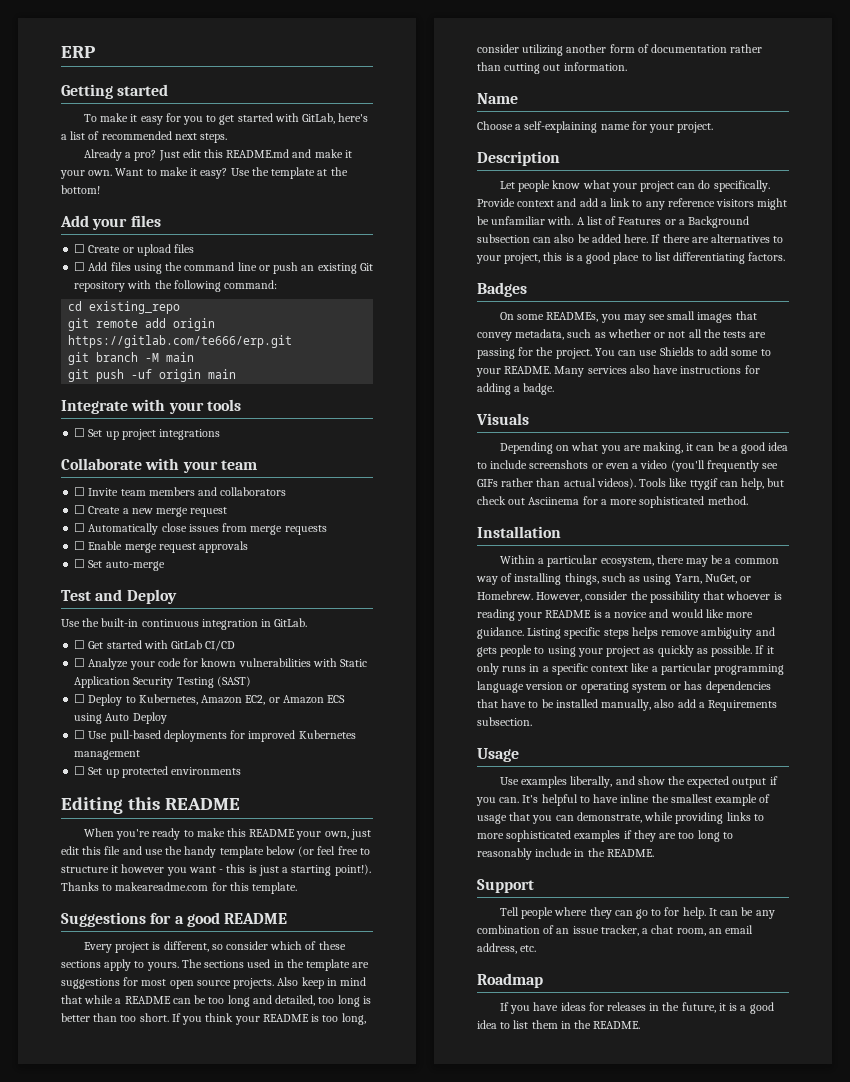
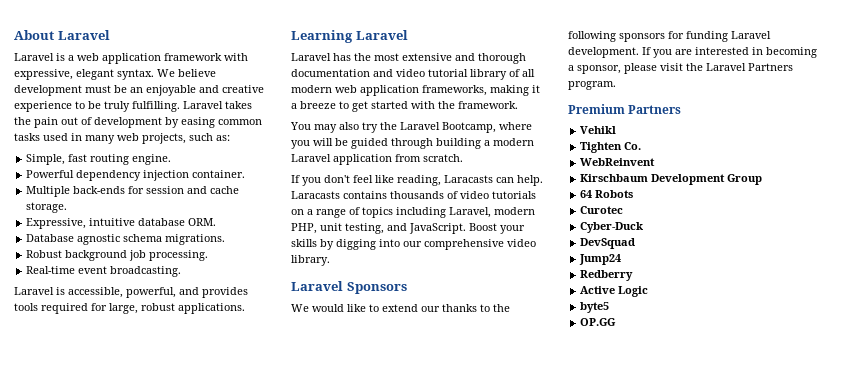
- ERP
- Getting started
- To make it easy for you to get started with GitLab, here's a list of recommended next steps.
- Already a pro? Just edit this README.md and make it your own. Want to make it easy? Use the template at the bottom!
- Add your files
- ☐ Create or upload files
- ☐ Add files using the command line or push an existing Git repository with the following command:
- cd existing_repo
- git remote add origin https://gitlab.com/te666/erp.git
- git branch -M main
- git push -uf origin main
- Integrate with your tools
- ☐ Set up project integrations
- Collaborate with your team
- ☐ Invite team members and collaborators
- ☐ Create a new merge request
- ☐ Automatically close issues from merge requests
- ☐ Enable merge request approvals
- ☐ Set auto-merge
- Test and Deploy
- Use the built-in continuous integration in GitLab.
- ☐ Get started with GitLab CI/CD
- ☐ Analyze your code for known vulnerabilities with Static Application Security Testing (SAST)
- ☐ Deploy to Kubernetes, Amazon EC2, or Amazon ECS using Auto Deploy
- ☐ Use pull-based deployments for improved Kubernetes management
- ☐ Set up protected environments
- Editing this README
- When you're ready to make this README your own, just edit this file and use the handy template below (or feel free to structure it however you want - this is just a starting point!). Thanks to makeareadme.com for this template.
- Suggestions for a good README
- Every project is different, so consider which of these sections apply to yours. The sections used in the template are suggestions for most open source projects. Also keep in mind that while a README can be too long and detailed, too long is better than too short. If you think your README is too long, consider utilizing another form of documentation rather than cutting out information.
- Name
- Choose a self-explaining name for your project.
- Description
- Let people know what your project can do specifically. Provide context and add a link to any reference visitors might be unfamiliar with. A list of Features or a Background subsection can also be added here. If there are alternatives to your project, this is a good place to list differentiating factors.
- Badges
- On some READMEs, you may see small images that convey metadata, such as whether or not all the tests are passing for the project. You can use Shields to add some to your README. Many services also have instructions for adding a badge.
- Visuals
- Depending on what you are making, it can be a good idea to include screenshots or even a video (you'll frequently see GIFs rather than actual videos). Tools like ttygif can help, but check out Asciinema for a more sophisticated method.
- Installation
- Within a particular ecosystem, there may be a common way of installing things, such as using Yarn, NuGet, or Homebrew. However, consider the possibility that whoever is reading your README is a novice and would like more guidance. Listing specific steps helps remove ambiguity and gets people to using your project as quickly as possible. If it only runs in a specific context like a particular programming language version or operating system or has dependencies that have to be installed manually, also add a Requirements subsection.
- Usage
- Use examples liberally, and show the expected output if you can. It's helpful to have inline the smallest example of usage that you can demonstrate, while providing links to more sophisticated examples if they are too long to reasonably include in the README.
- Support
- Tell people where they can go to for help. It can be any combination of an issue tracker, a chat room, an email address, etc.
- Roadmap
- If you have ideas for releases in the future, it is a good idea to list them in the README.
+ About Laravel
+ Laravel is a web application framework with expressive, elegant syntax. We believe development must be an enjoyable and creative experience to be truly fulfilling. Laravel takes the pain out of development by easing common tasks used in many web projects, such as:
+ Simple, fast routing engine.
+ Powerful dependency injection container.
+ Multiple back-ends for session and cache storage.
+ Expressive, intuitive database ORM.
+ Database agnostic schema migrations.
+ Robust background job processing.
+ Real-time event broadcasting.
+ Laravel is accessible, powerful, and provides tools required for large, robust applications.
+ Learning Laravel
+ Laravel has the most extensive and thorough documentation and video tutorial library of all modern web application frameworks, making it a breeze to get started with the framework.
+ You may also try the Laravel Bootcamp, where you will be guided through building a modern Laravel application from scratch.
+ If you don't feel like reading, Laracasts can help. Laracasts contains thousands of video tutorials on a range of topics including Laravel, modern PHP, unit testing, and JavaScript. Boost your skills by digging into our comprehensive video library.
+ Laravel Sponsors
+ We would like to extend our thanks to the following sponsors for funding Laravel development. If you are interested in becoming a sponsor, please visit the Laravel Partners program.
+ Premium Partners
+ Vehikl
+ Tighten Co.
+ WebReinvent
+ Kirschbaum Development Group
+ 64 Robots
+ Curotec
+ Cyber-Duck
+ DevSquad
+ Jump24
+ Redberry
+ Active Logic
+ byte5
+ OP.GG

